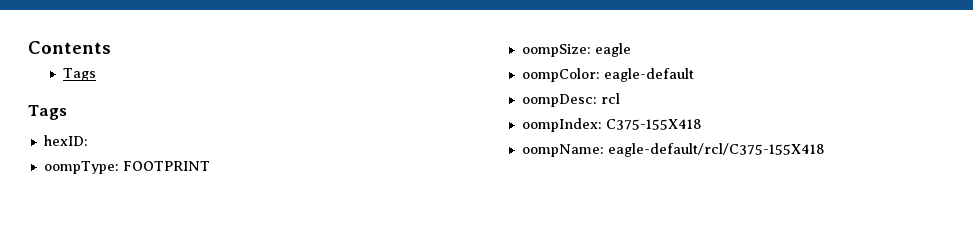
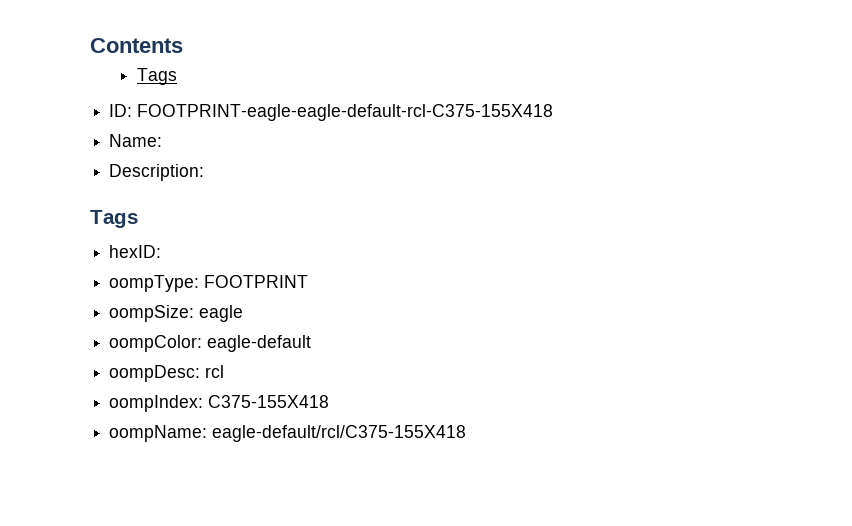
+ ID: FOOTPRINT-eagle-eagle-default-rcl-C375-155X418
+ Name:
+ Description:

